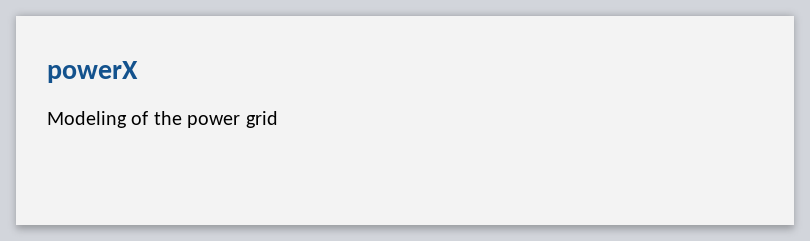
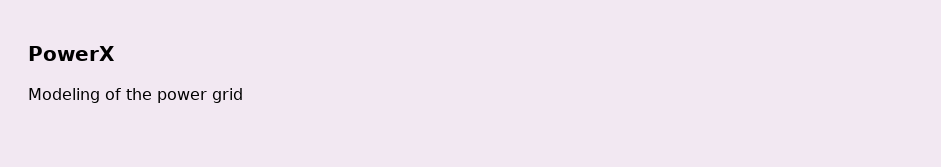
- powerX
+ PowerX

